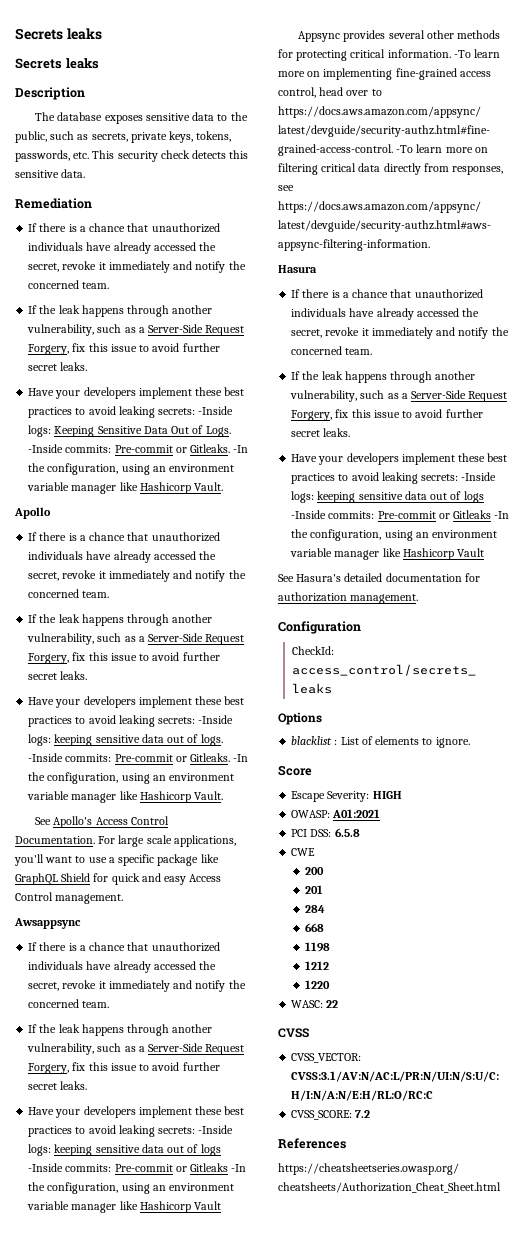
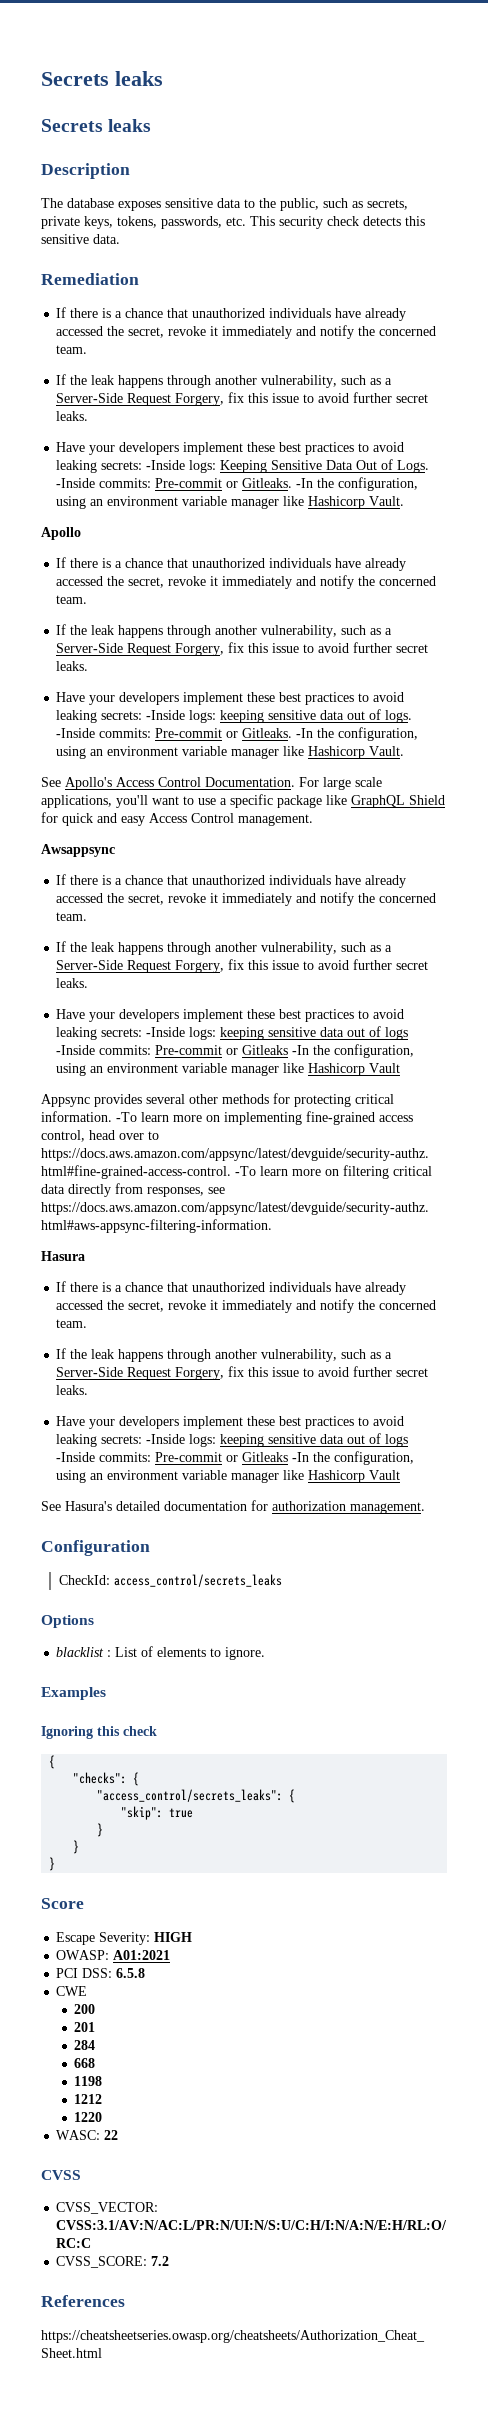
+ Examples
+ Ignoring this check
+ {
+ "checks": {
+ "access_control/secrets_leaks": {
+ "skip": true
+ }
+ }
+ }

